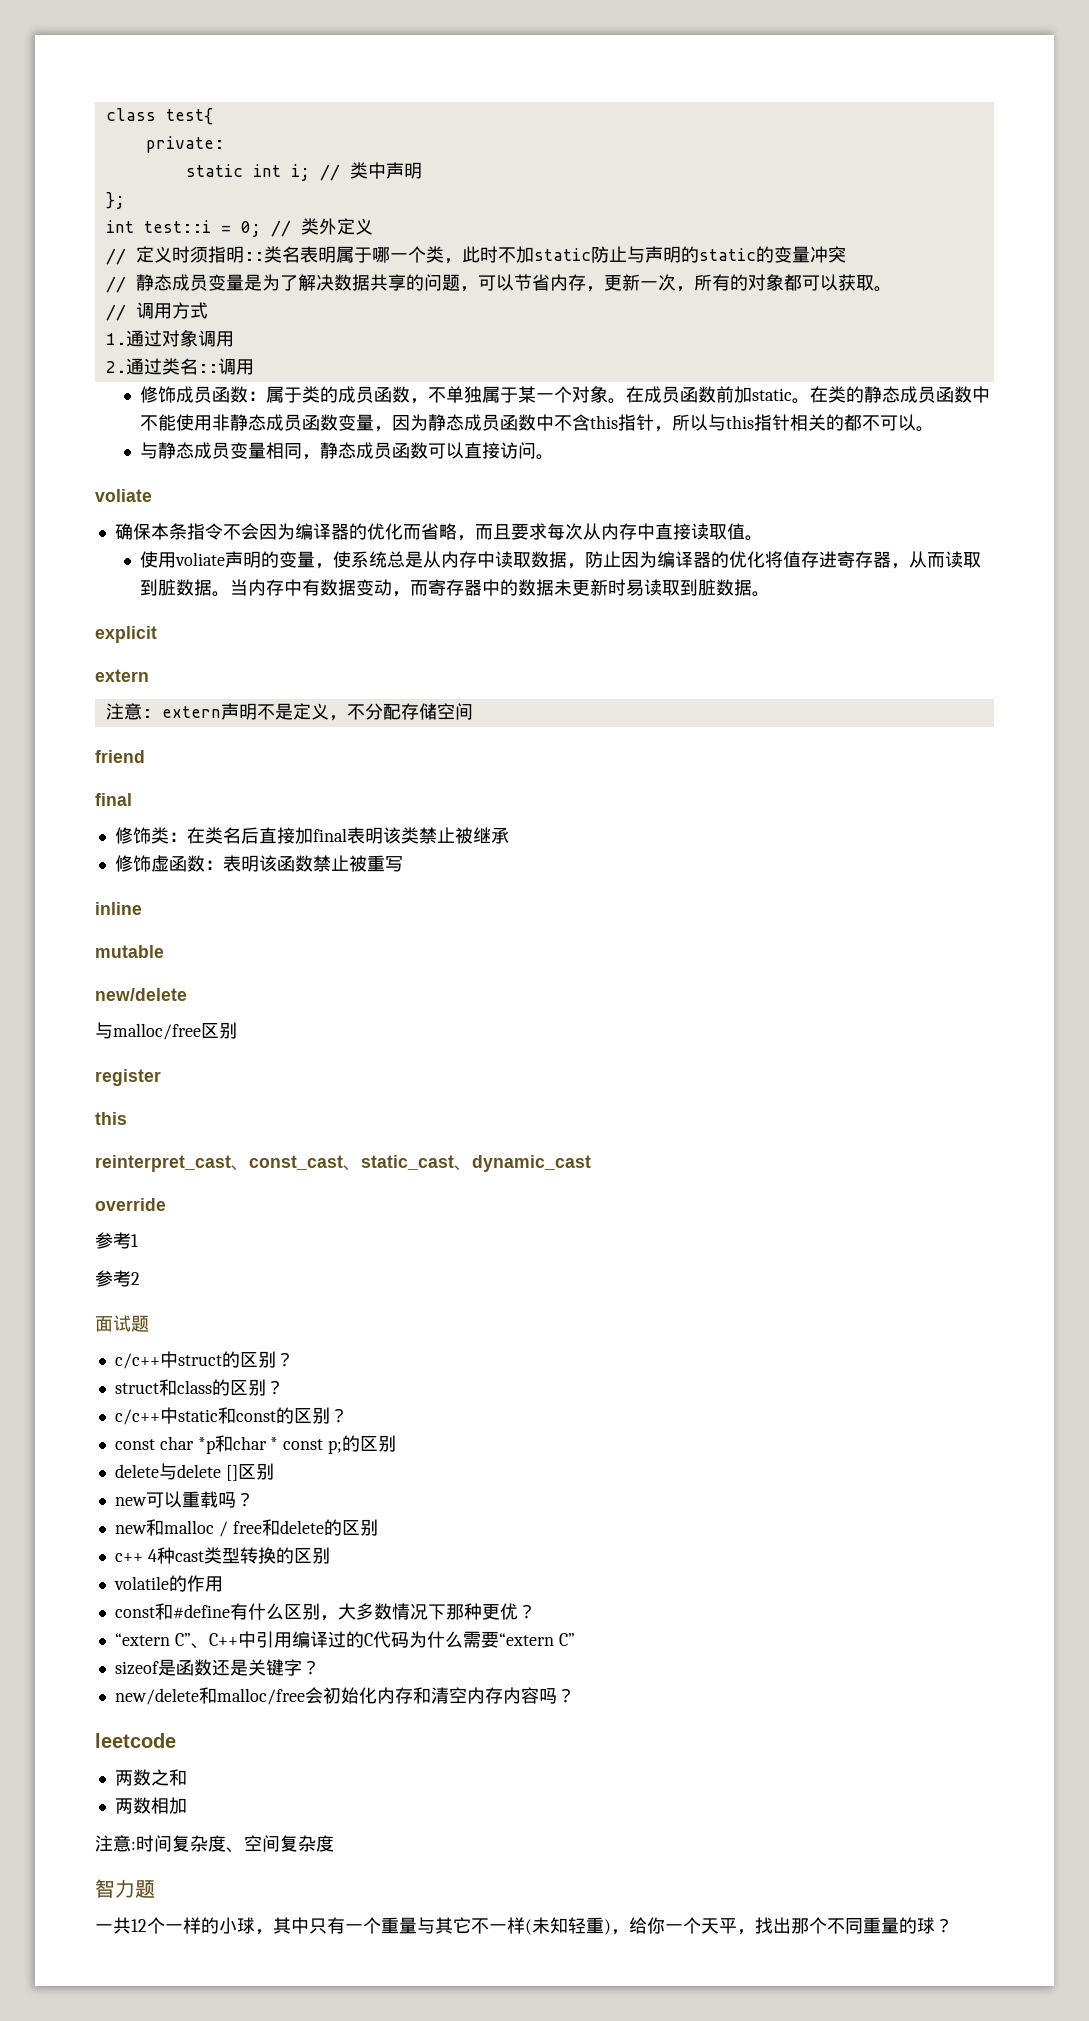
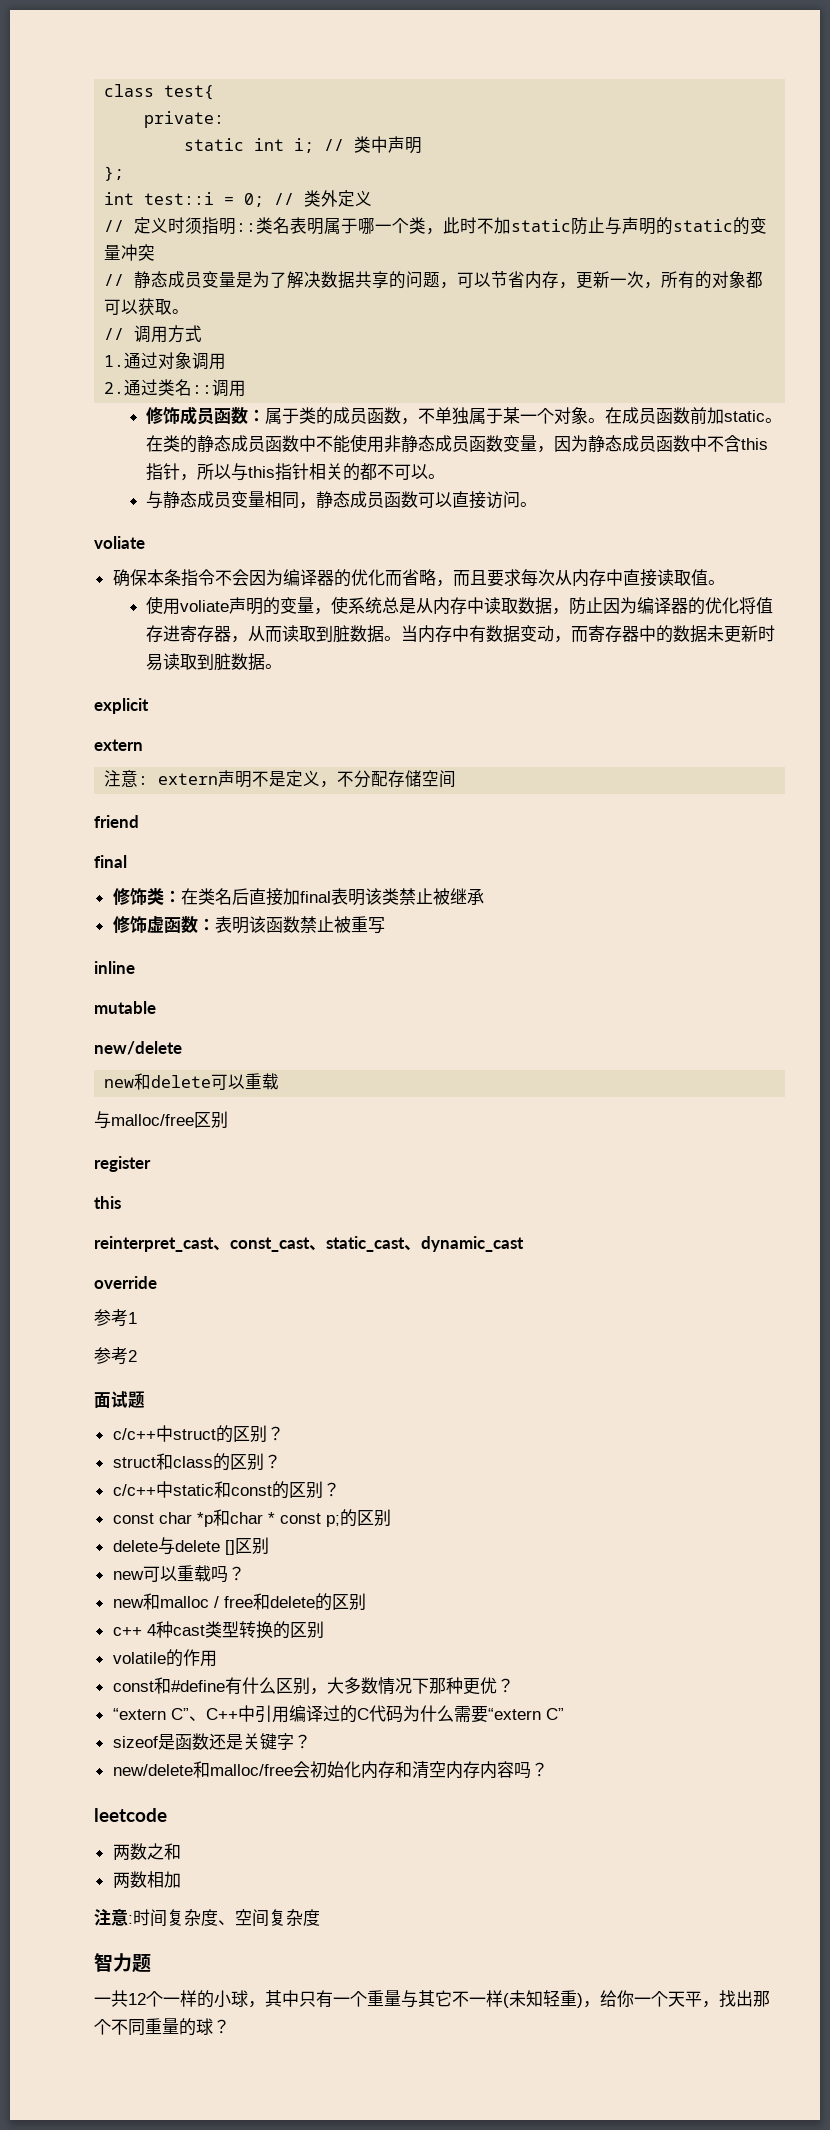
+ new和delete可以重载

